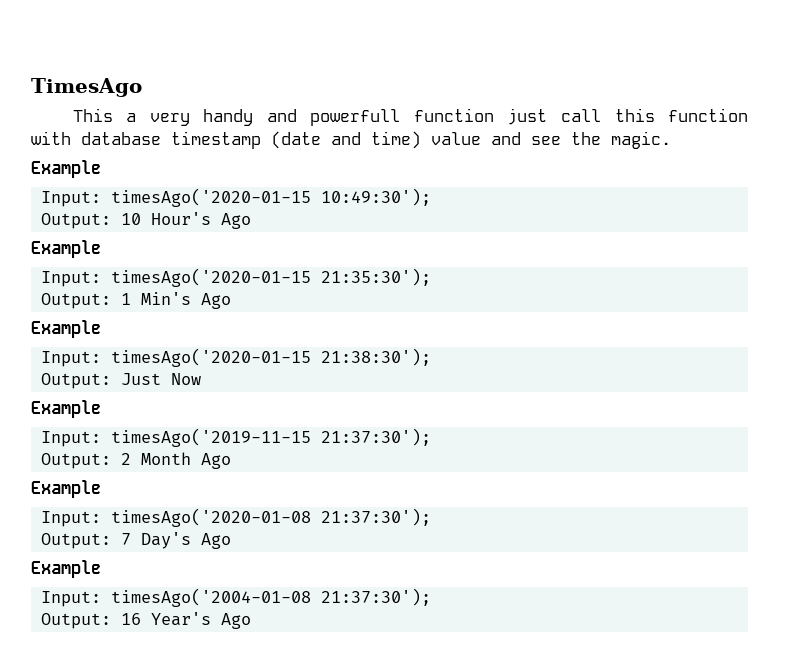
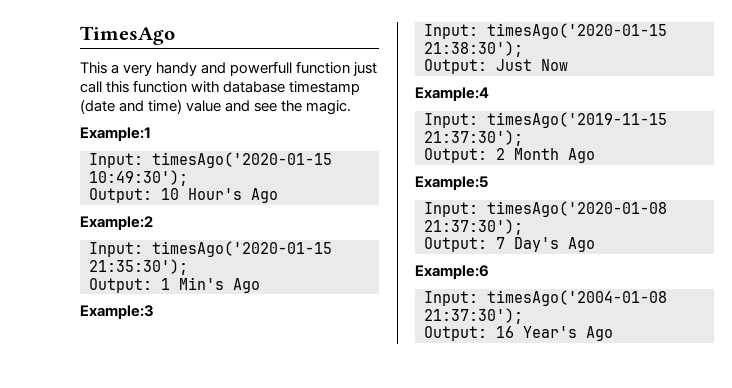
  This a very handy and powerfull function just call this function with database timestamp (date and time) value and see the magic.
- Example
+ Example:1
  Output: 10 Hour's Ago
- Example
+ Example:2
  Output: 1 Min's Ago
- Example
+ Example:3
  Output: Just Now
- Example
+ Example:4
  Output: 2 Month Ago
- Example
+ Example:5
  Output: 7 Day's Ago
- Example
+ Example:6

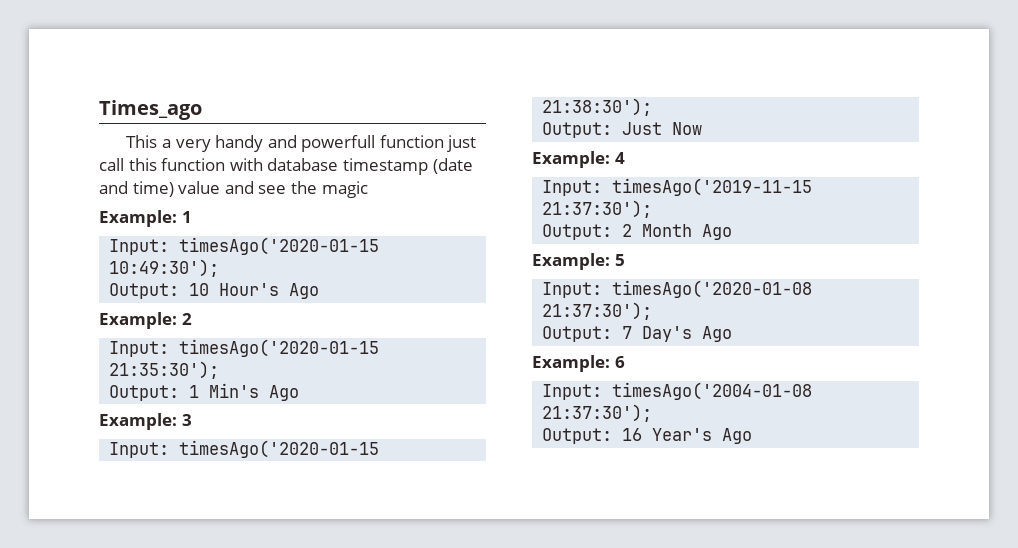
- TimesAgo
+ Times_ago
- This a very handy and powerfull function just call this function with database timestamp (date and time) value and see the magic.
- Example:1
+ This a very handy and powerfull function just call this function with database timestamp (date and time) value and see the magic
+ Example: 1
- Example:2
+ Example: 2
- Example:3
+ Example: 3
- Example:4
+ Example: 4
- Example:5
+ Example: 5
- Example:6
+ Example: 6

